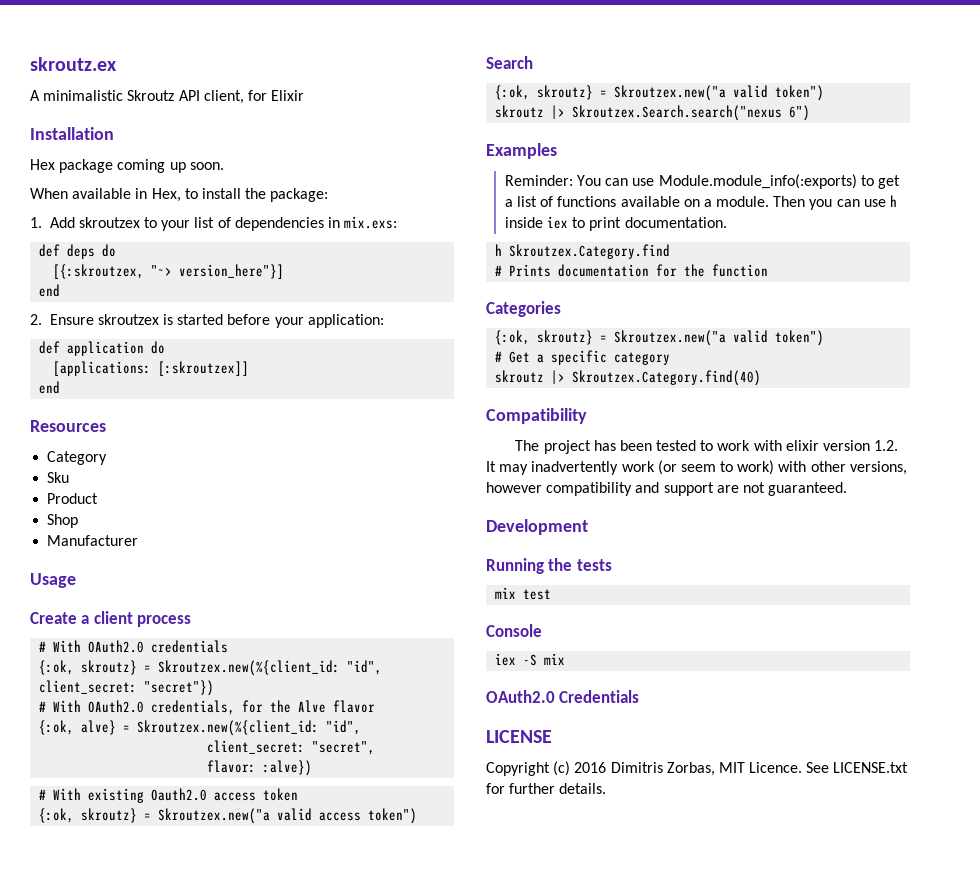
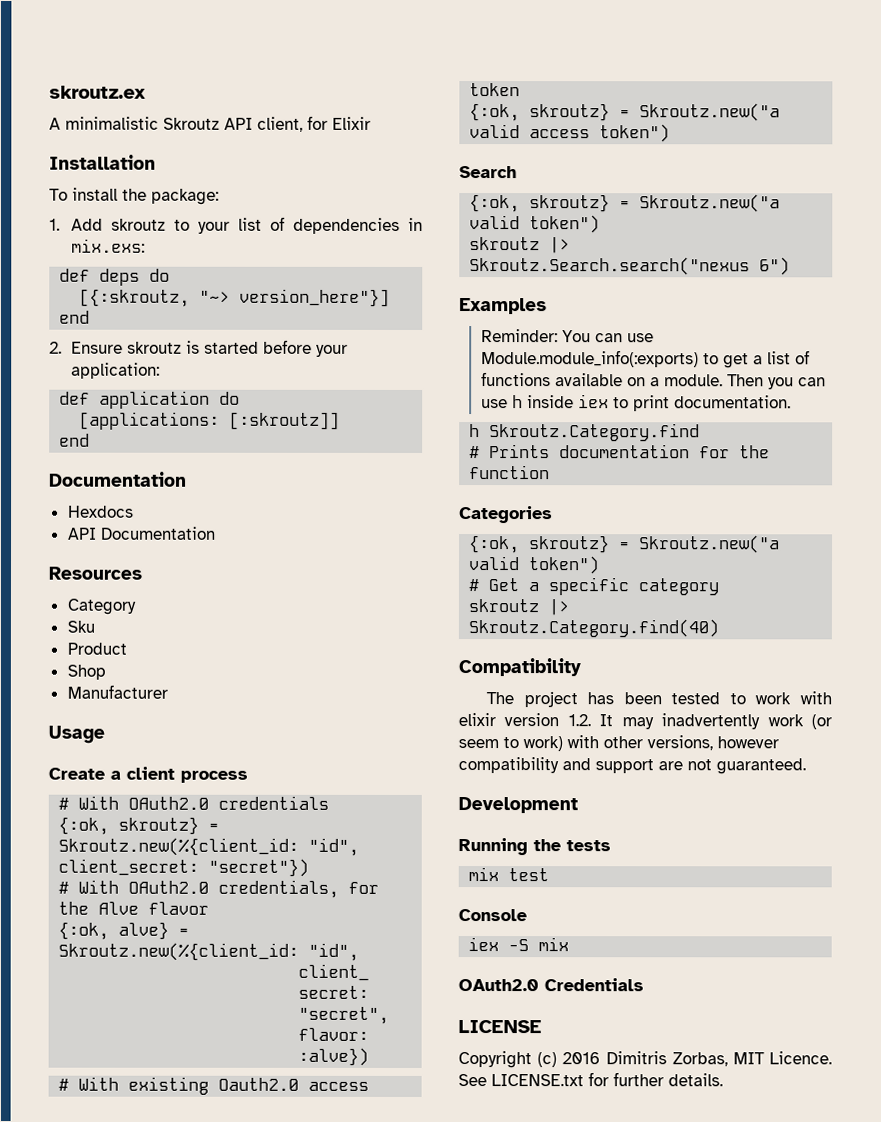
- Hex package coming up soon.
- When available in Hex, to install the package:
+ To install the package:
- 1. Add skroutzex to your list of dependencies in mix.exs:
+ 1. Add skroutz to your list of dependencies in mix.exs:
- [{:skroutzex, "~> version_here"}]
+ [{:skroutz, "~> version_here"}]
- 2. Ensure skroutzex is started before your application:
+ 2. Ensure skroutz is started before your application:
- [applications: [:skroutzex]]
+ [applications: [:skroutz]]
  end
+ Documentation
+ Hexdocs
+ API Documentation
- {:ok, skroutz} = Skroutzex.new(%{client_id: "id", client_secret: "secret"})
+ {:ok, skroutz} = Skroutz.new(%{client_id: "id", client_secret: "secret"})
- {:ok, alve} = Skroutzex.new(%{client_id: "id",
+ {:ok, alve} = Skroutz.new(%{client_id: "id",
- {:ok, skroutz} = Skroutzex.new("a valid access token")
+ {:ok, skroutz} = Skroutz.new("a valid access token")
  Search
- {:ok, skroutz} = Skroutzex.new("a valid token")
+ {:ok, skroutz} = Skroutz.new("a valid token")
- skroutz |> Skroutzex.Search.search("nexus 6")
+ skroutz |> Skroutz.Search.search("nexus 6")
- h Skroutzex.Category.find
+ h Skroutz.Category.find
  Categories
- {:ok, skroutz} = Skroutzex.new("a valid token")
+ {:ok, skroutz} = Skroutz.new("a valid token")
- skroutz |> Skroutzex.Category.find(40)
+ skroutz |> Skroutz.Category.find(40)

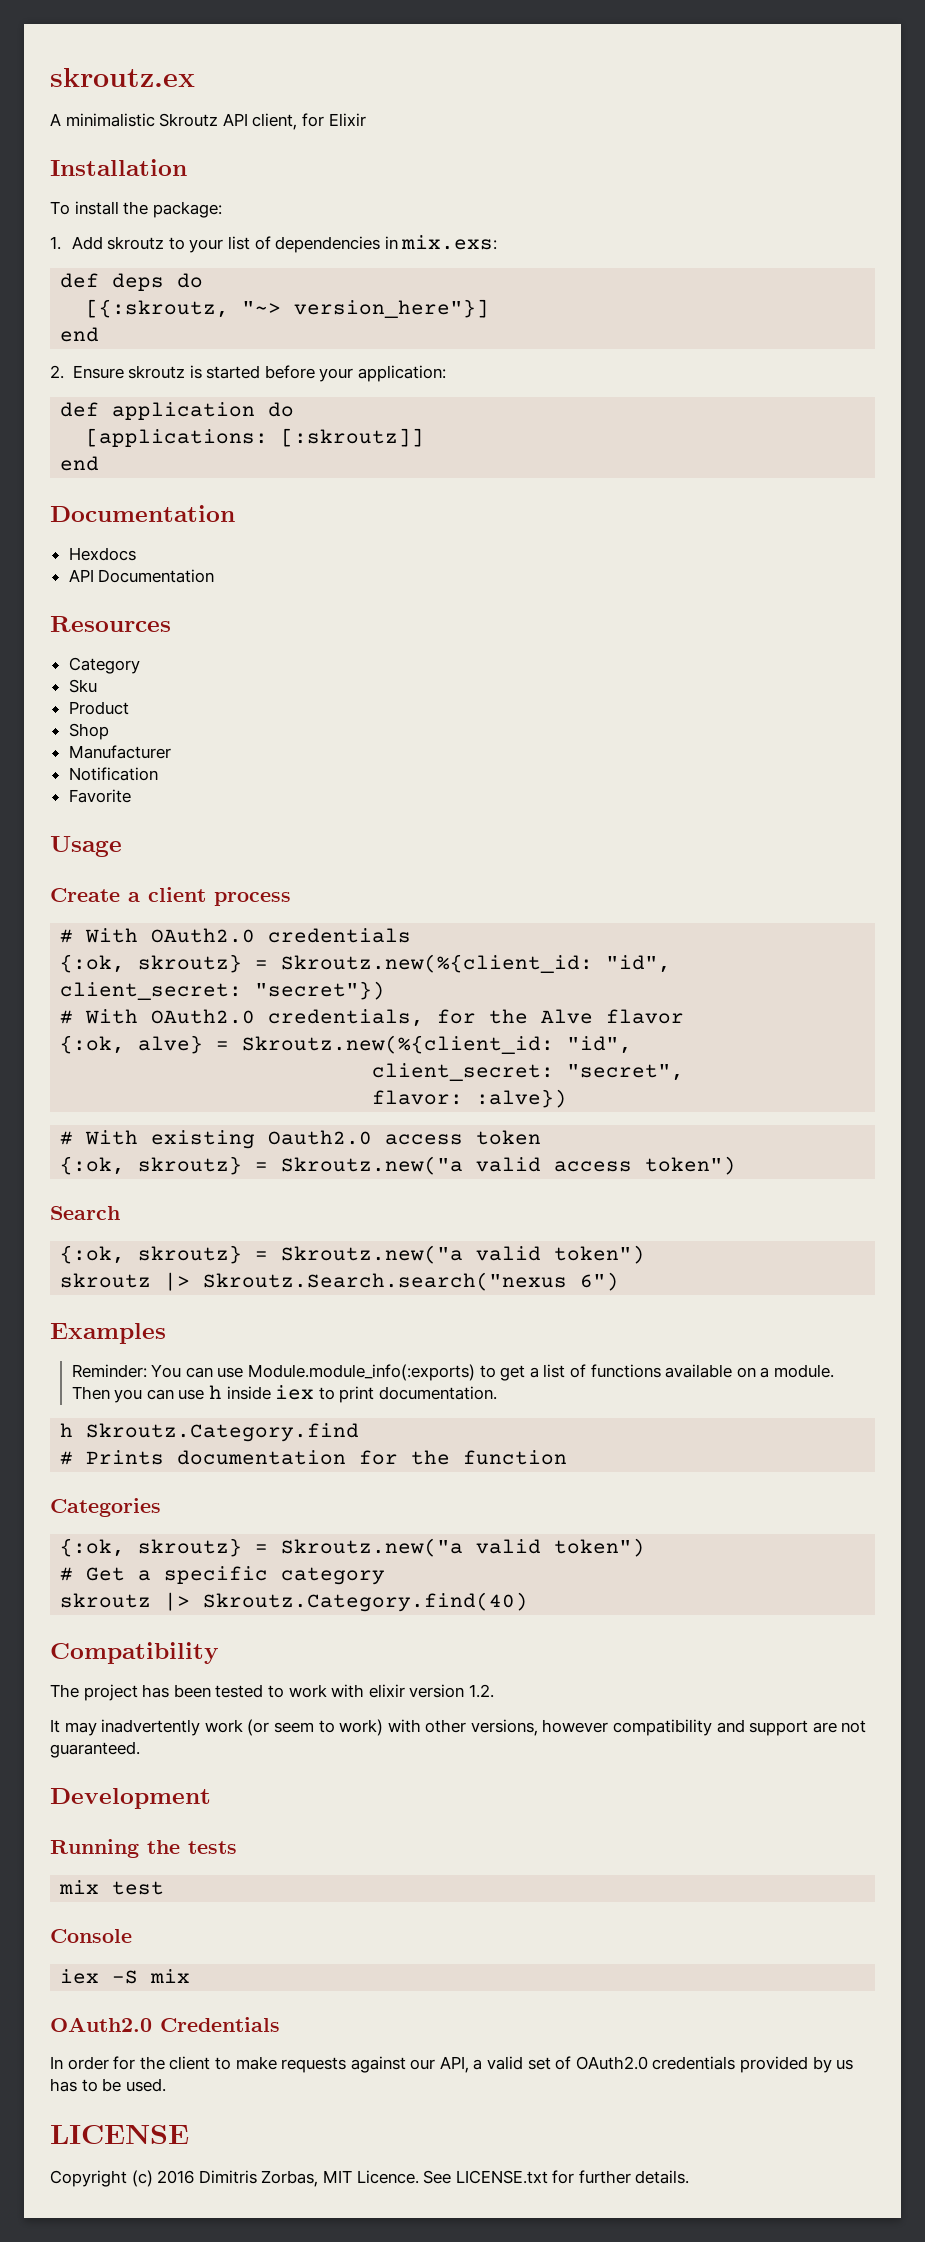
+ Notification
+ Favorite
- The project has been tested to work with elixir version 1.2. It may inadvertently work (or seem to work) with other versions, however compatibility and support are not guaranteed.
+ The project has been tested to work with elixir version 1.2.
+ It may inadvertently work (or seem to work) with other versions, however compatibility and support are not guaranteed.
+ In order for the client to make requests against our API, a valid set of OAuth2.0 credentials provided by us has to be used.

